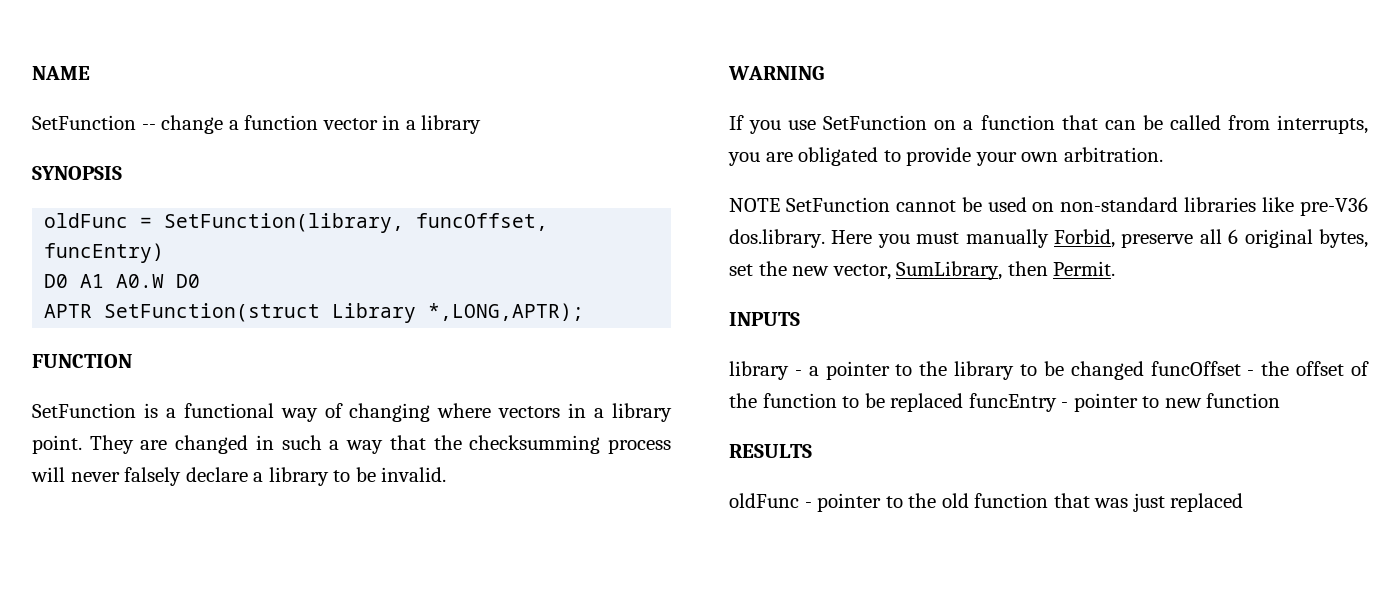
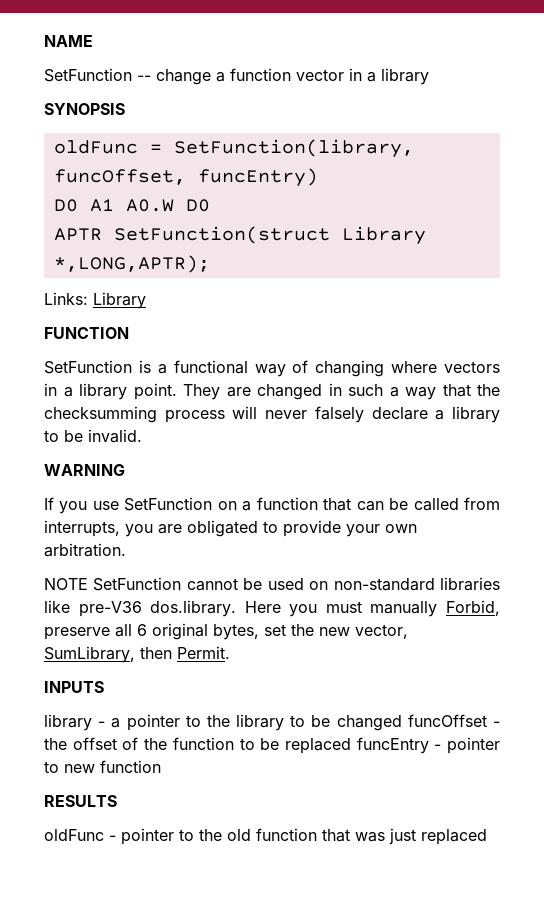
+ Links: Library

